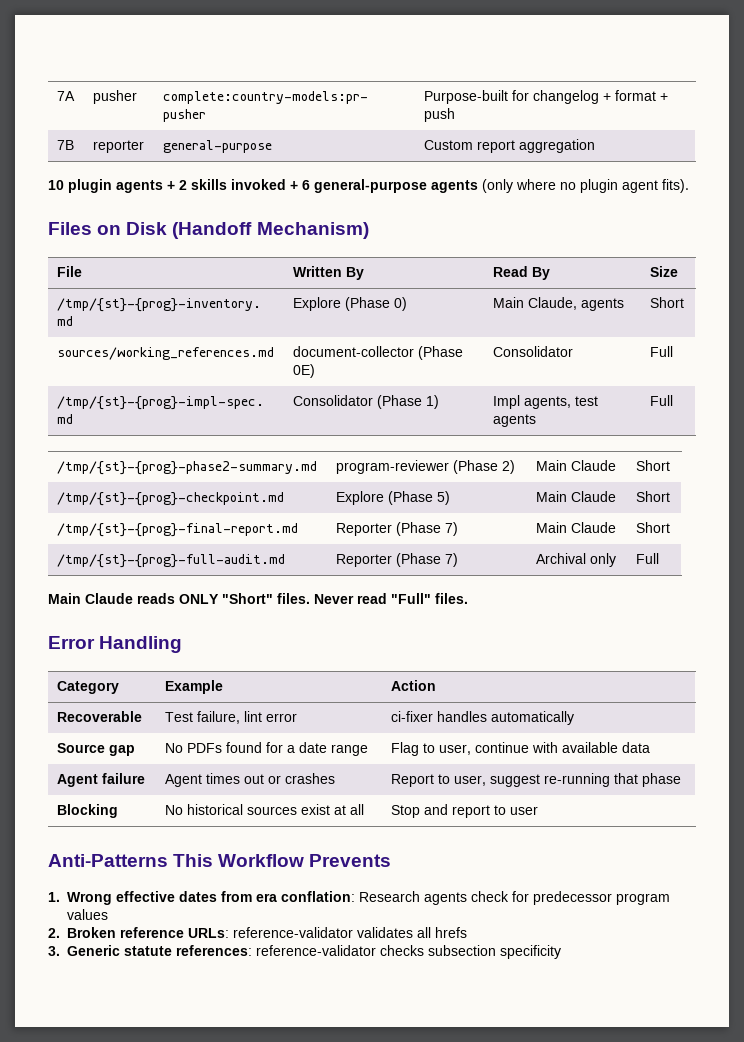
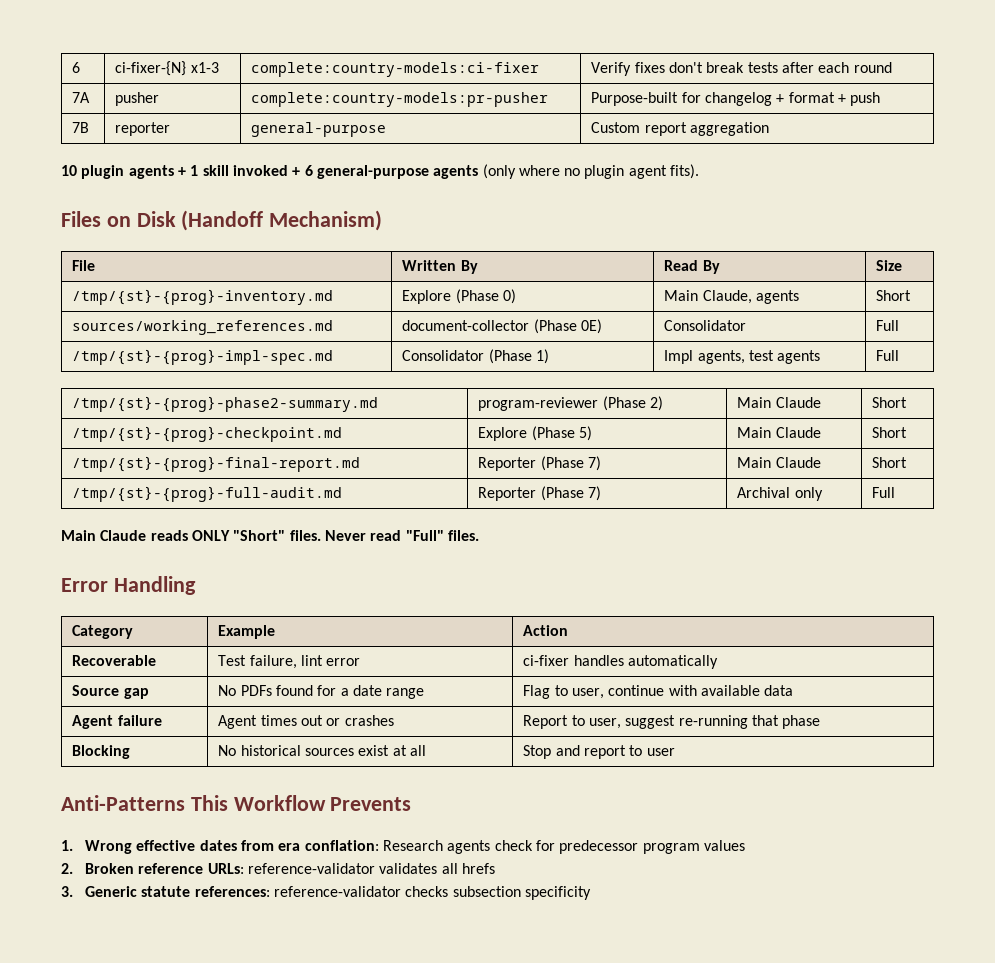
+ 6 | ci-fixer-{N} x1-3 | complete:country-models:ci-fixer | Verify fixes don't break tests after each round
- 10 plugin agents + 2 skills invoked + 6 general-purpose agents (only where no plugin agent fits).
+ 10 plugin agents + 1 skill invoked + 6 general-purpose agents (only where no plugin agent fits).

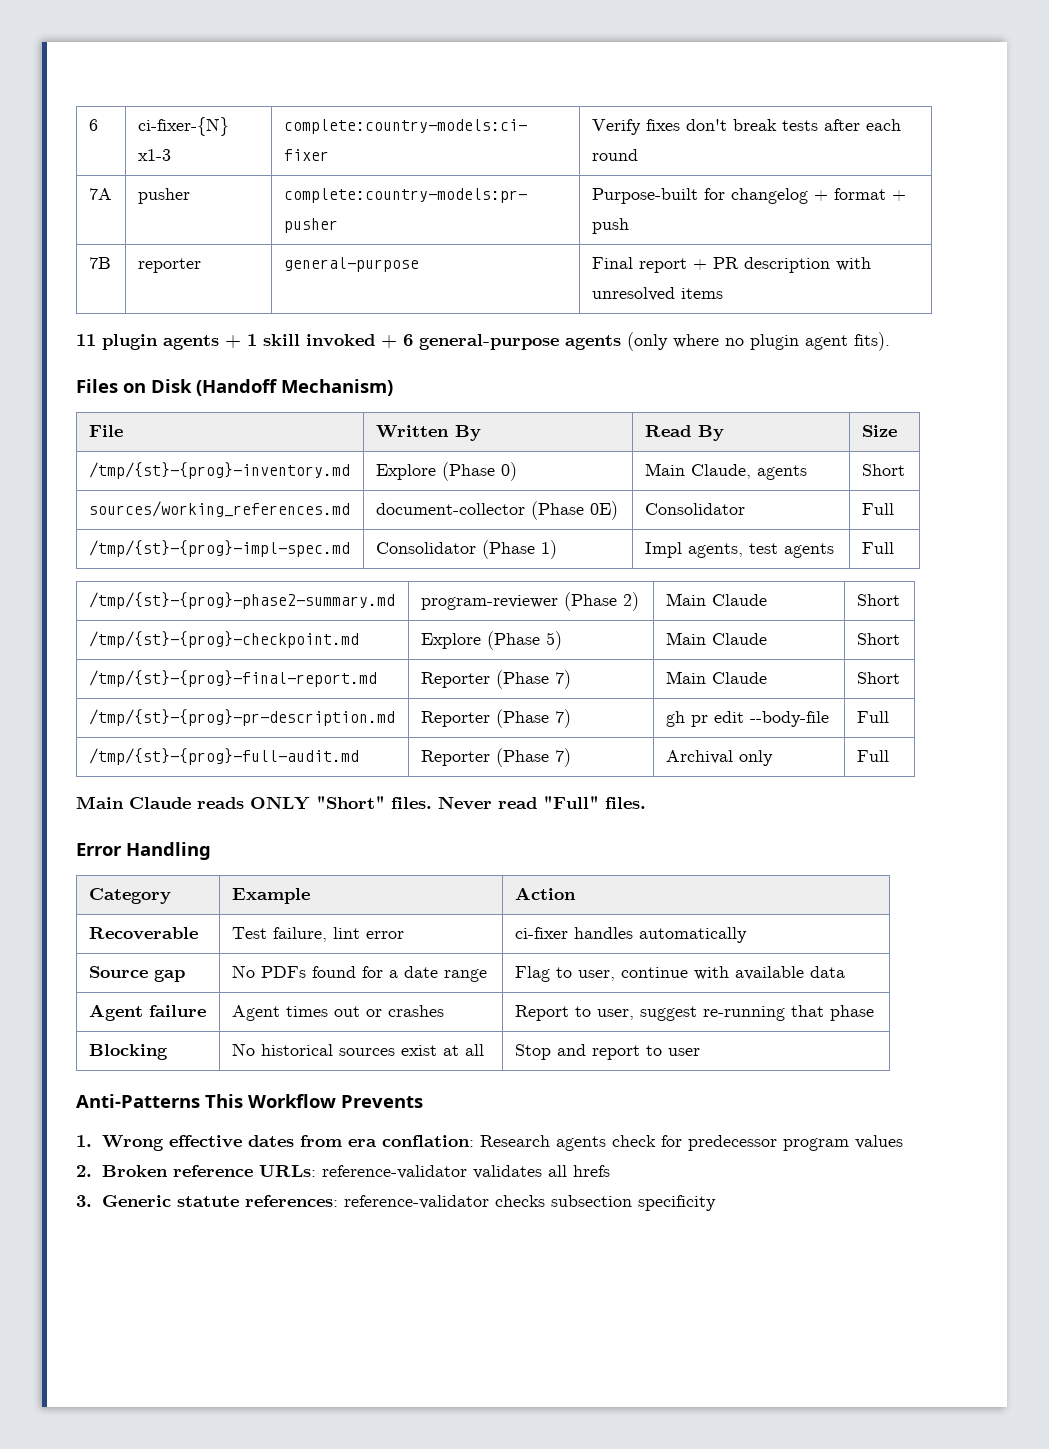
- 7B | reporter | general-purpose | Custom report aggregation
- 10 plugin agents + 1 skill invoked + 6 general-purpose agents (only where no plugin agent fits).
+ 7B | reporter | general-purpose | Final report + PR description with unresolved items
+ 11 plugin agents + 1 skill invoked + 6 general-purpose agents (only where no plugin agent fits).
+ /tmp/{st}-{prog}-pr-description.md | Reporter (Phase 7) | gh pr edit --body-file | Full

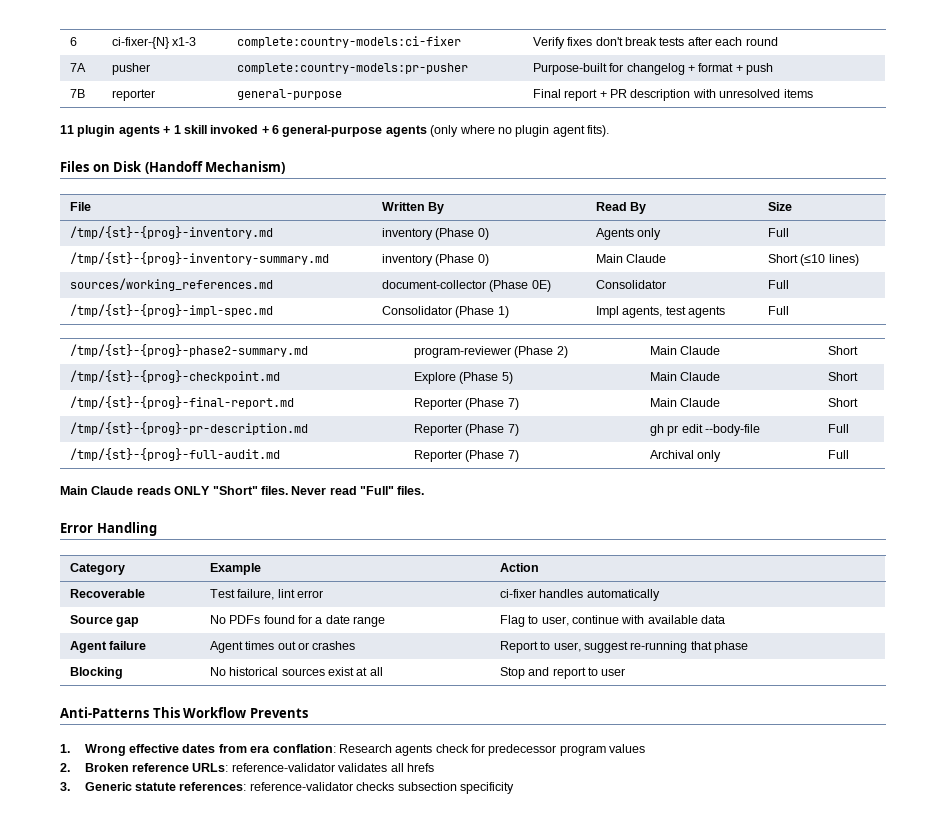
- /tmp/{st}-{prog}-inventory.md | Explore (Phase 0) | Main Claude, agents | Short
+ /tmp/{st}-{prog}-inventory.md | inventory (Phase 0) | Agents only | Full
+ /tmp/{st}-{prog}-inventory-summary.md | inventory (Phase 0) | Main Claude | Short (≤10 lines)

